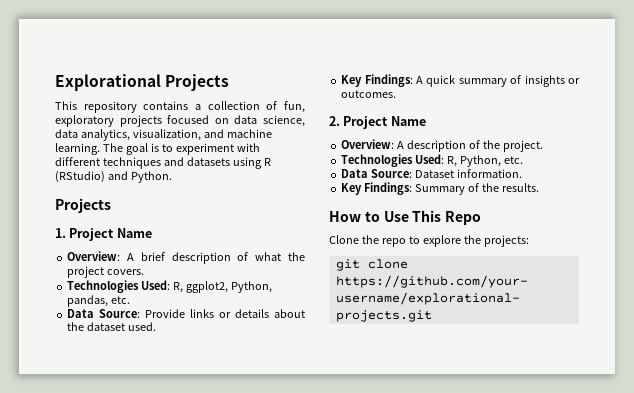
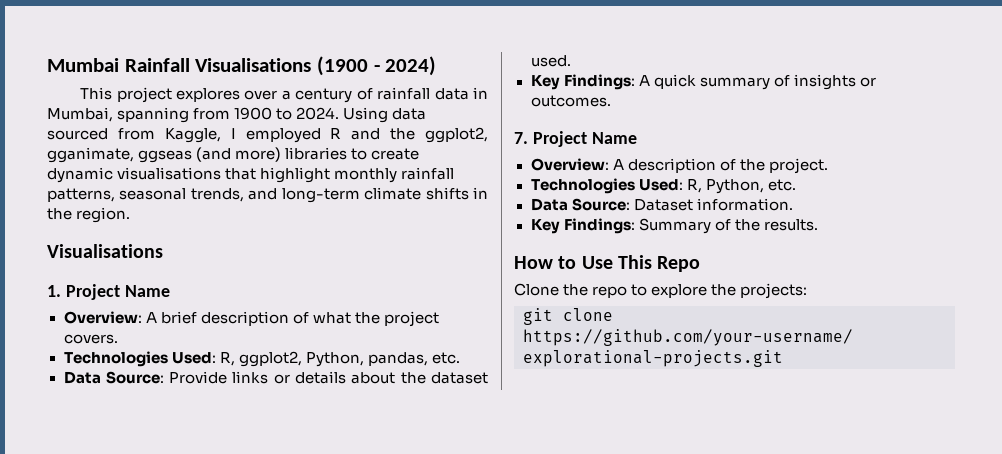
- Explorational Projects
- This repository contains a collection of fun, exploratory projects focused on data science, data analytics, visualization, and machine learning. The goal is to experiment with different techniques and datasets using R (RStudio) and Python.
- Projects
+ Mumbai Rainfall Visualisations (1900 - 2024)
+ This project explores over a century of rainfall data in Mumbai, spanning from 1900 to 2024. Using data sourced from Kaggle, I employed R and the ggplot2, gganimate, ggseas (and more) libraries to create dynamic visualisations that highlight monthly rainfall patterns, seasonal trends, and long-term climate shifts in the region.
+ Visualisations
- 2. Project Name
+ 7. Project Name

